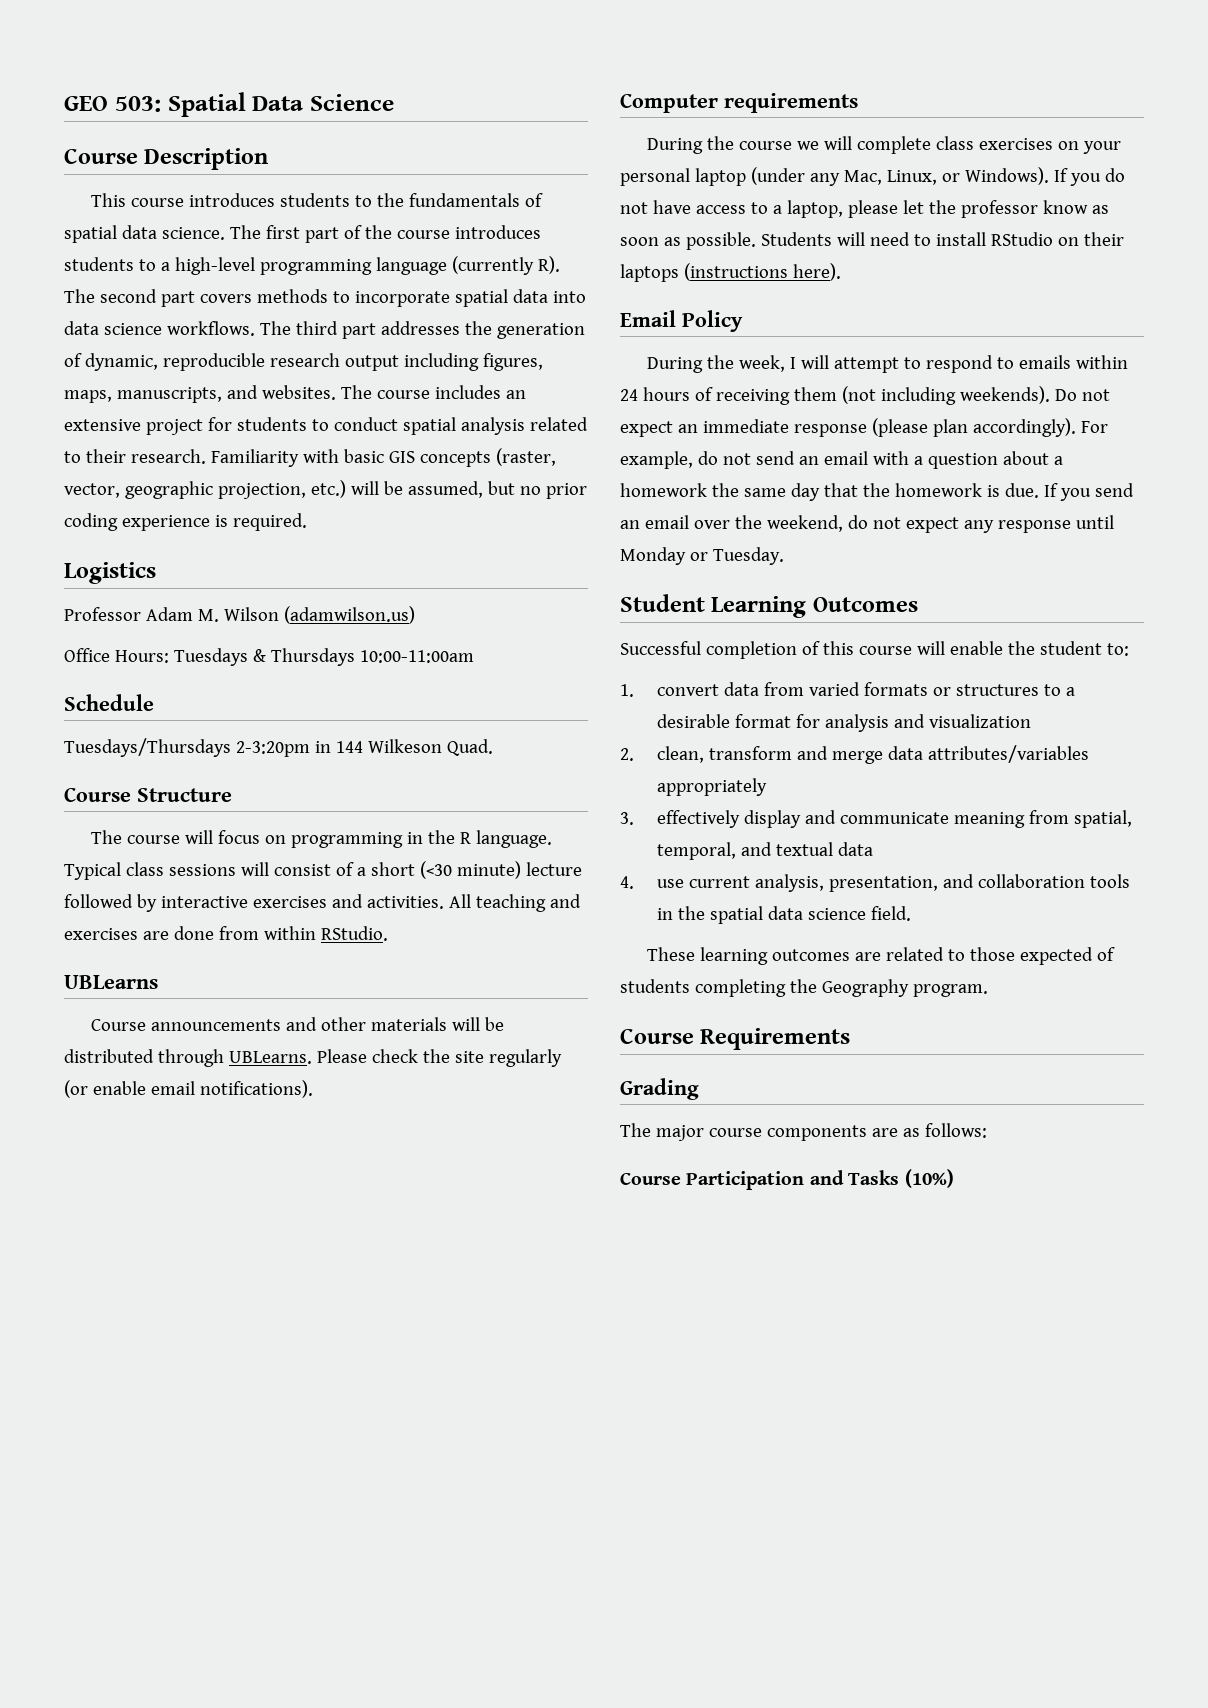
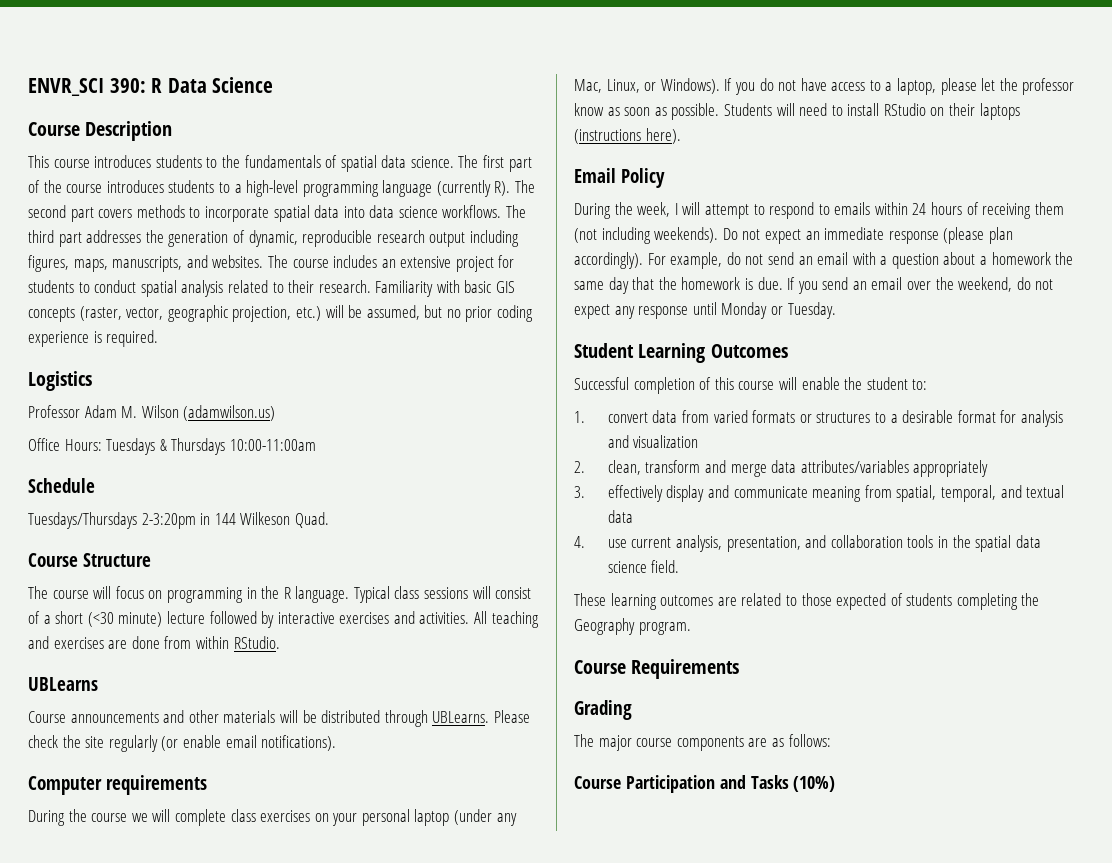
- GEO 503: Spatial Data Science
+ ENVR_SCI 390: R Data Science

